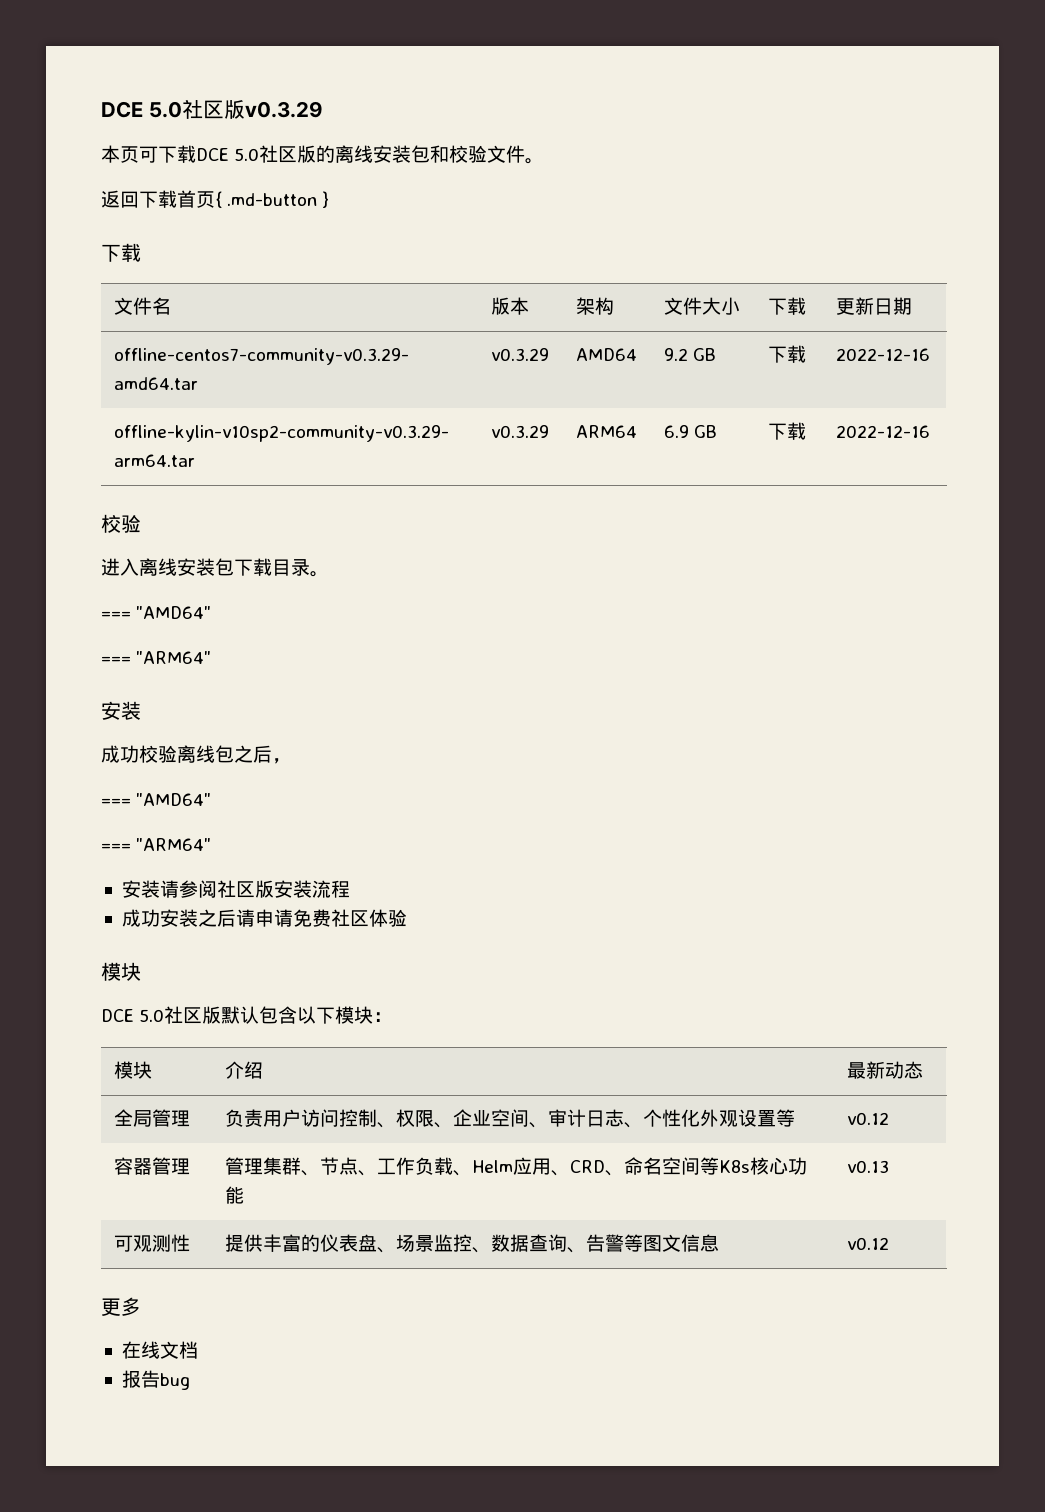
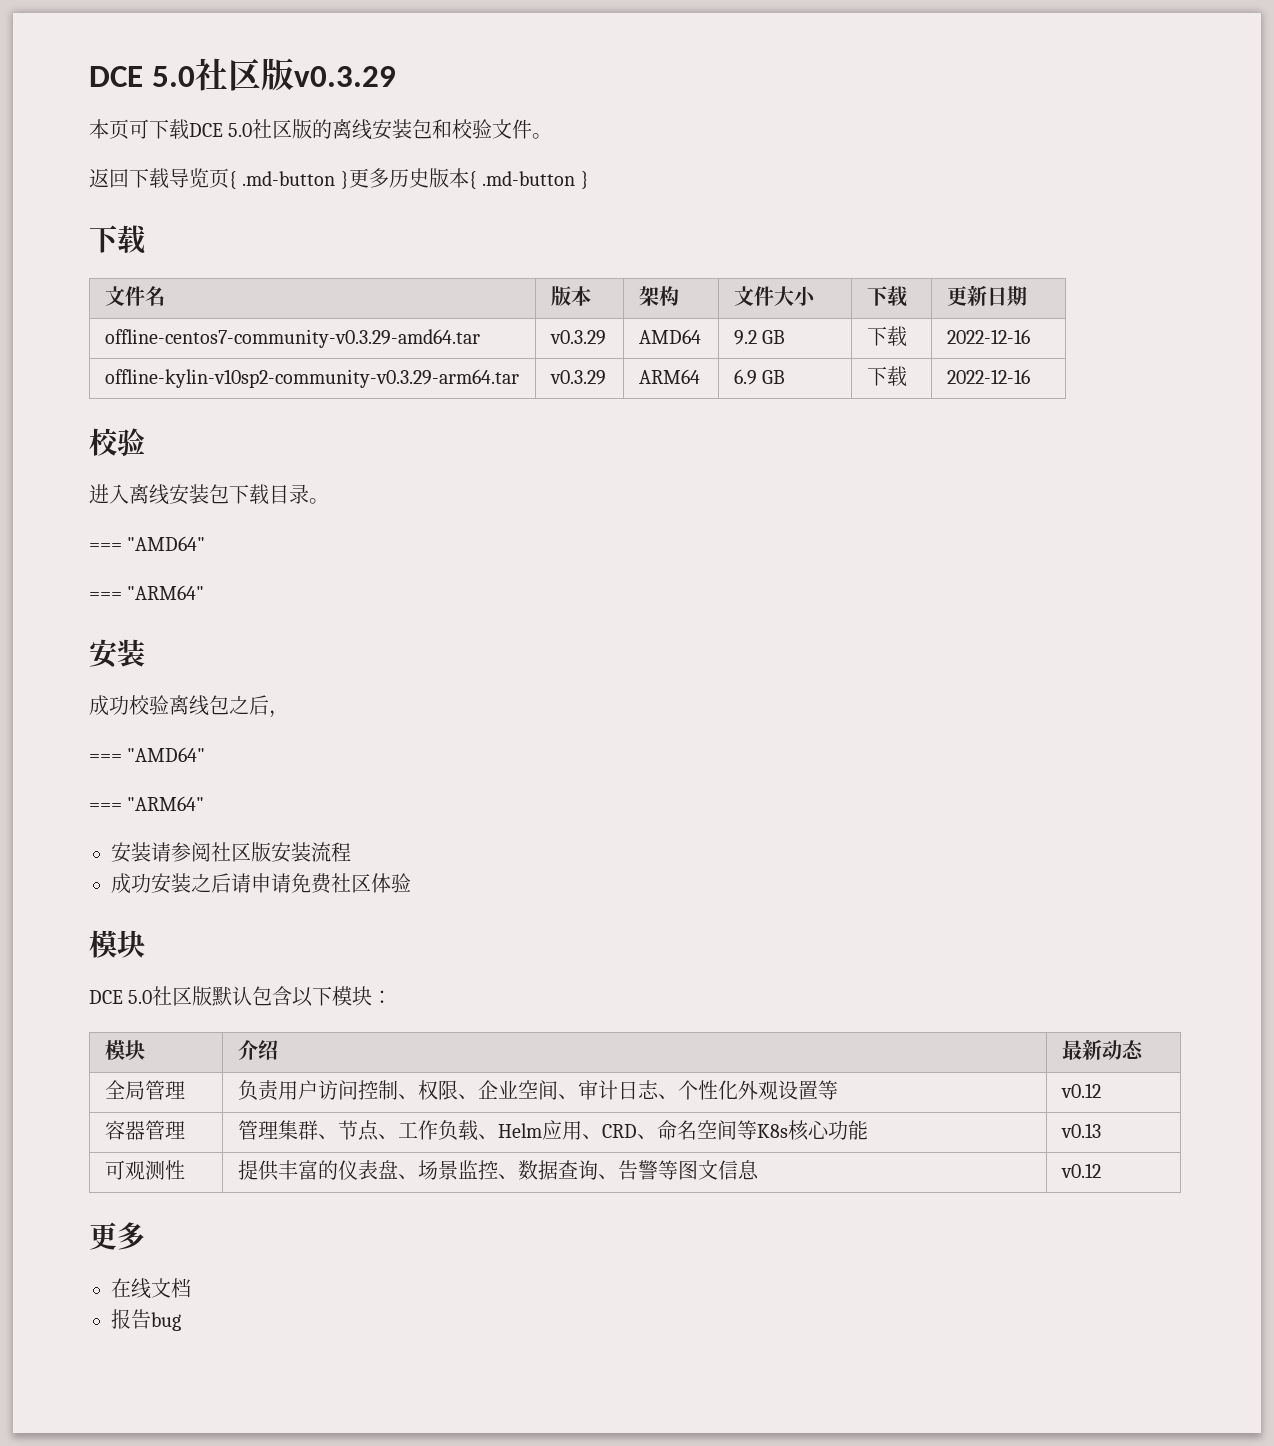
- 返回下载首页{ .md-button }
+ 返回下载导览页{ .md-button }更多历史版本{ .md-button }

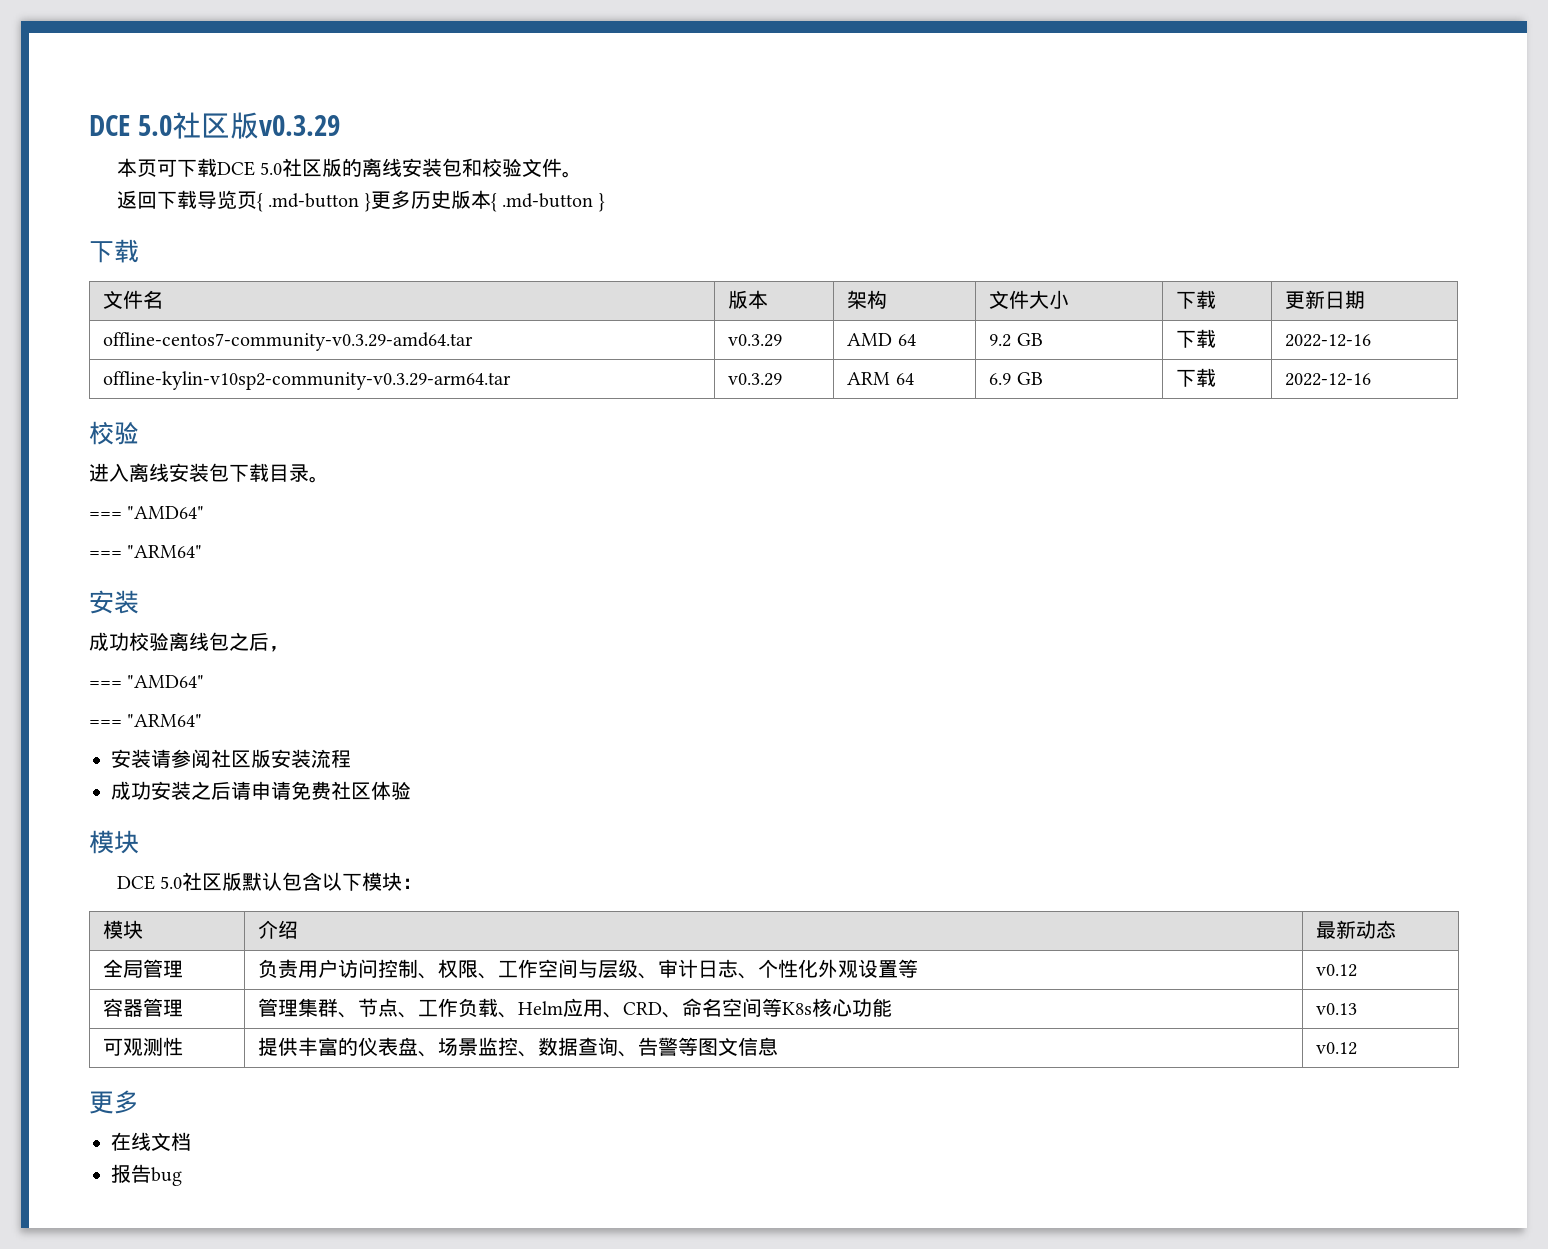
- offline-centos7-community-v0.3.29-amd64.tar | v0.3.29 | AMD64 | 9.2 GB | 下载 | 2022-12-16
+ offline-centos7-community-v0.3.29-amd64.tar | v0.3.29 | AMD 64 | 9.2 GB | 下载 | 2022-12-16
- offline-kylin-v10sp2-community-v0.3.29-arm64.tar | v0.3.29 | ARM64 | 6.9 GB | 下载 | 2022-12-16
+ offline-kylin-v10sp2-community-v0.3.29-arm64.tar | v0.3.29 | ARM 64 | 6.9 GB | 下载 | 2022-12-16
- 全局管理 | 负责用户访问控制、权限、企业空间、审计日志、个性化外观设置等 | v0.12
+ 全局管理 | 负责用户访问控制、权限、工作空间与层级、审计日志、个性化外观设置等 | v0.12

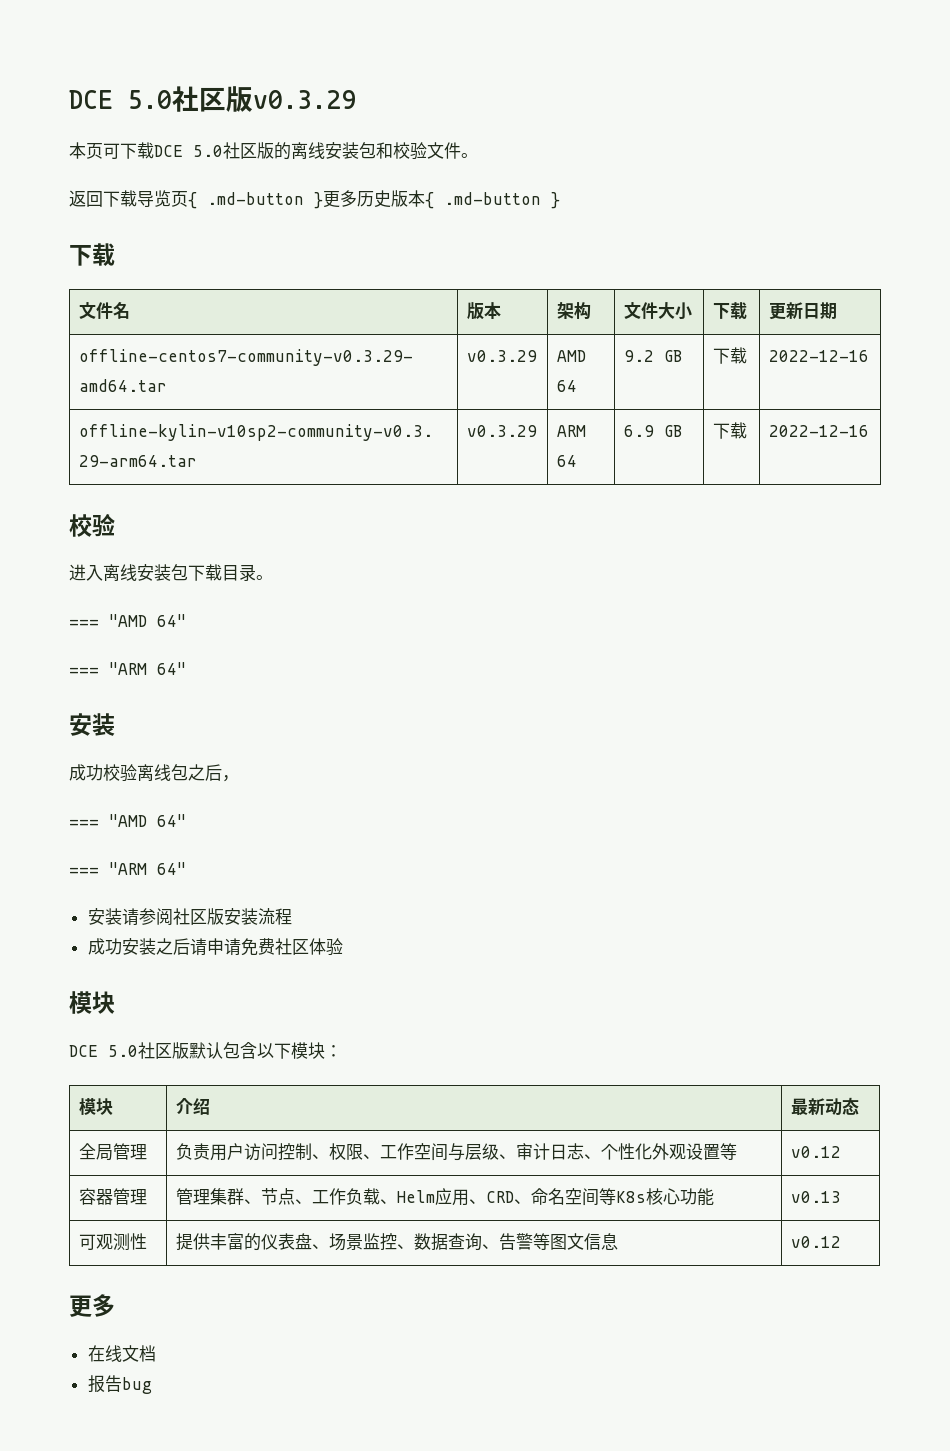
  进入离线安装包下载目录。
- === "AMD64"
- === "ARM64"
+ === "AMD 64"
+ === "ARM 64"
  成功校验离线包之后，
- === "AMD64"
- === "ARM64"
+ === "AMD 64"
+ === "ARM 64"

